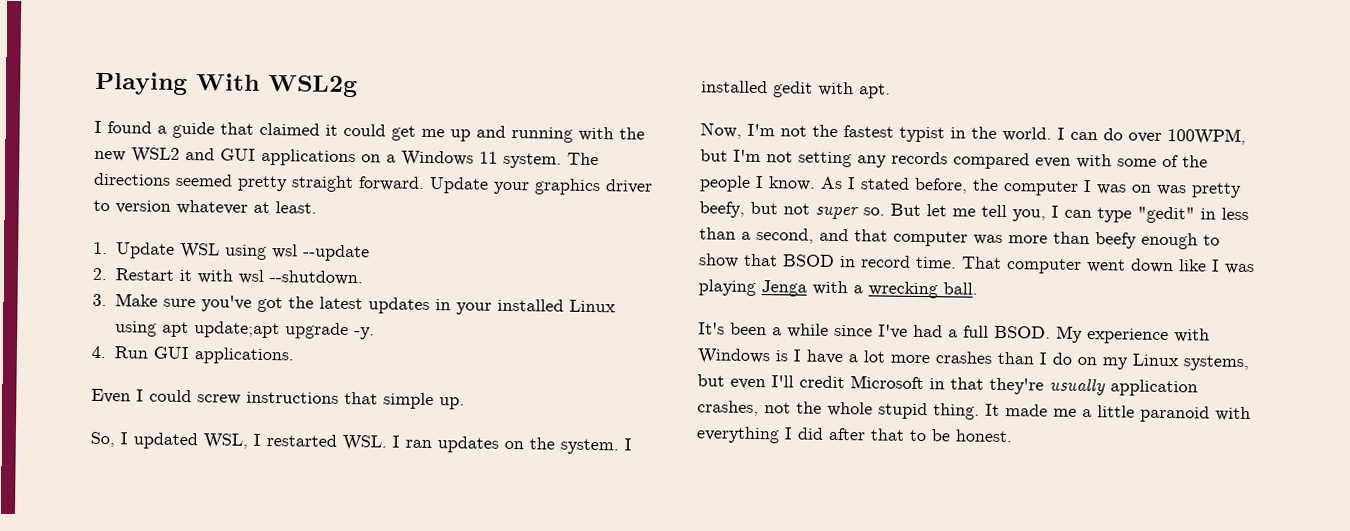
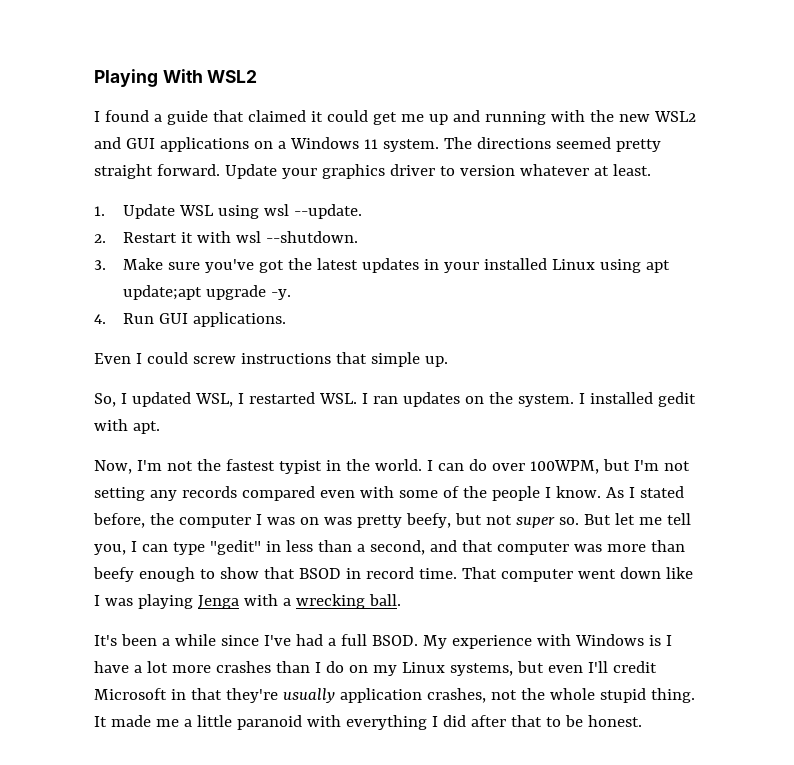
- Playing With WSL2g
+ Playing With WSL2
- 1. Update WSL using wsl --update
+ 1. Update WSL using wsl --update.

